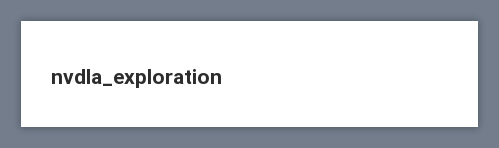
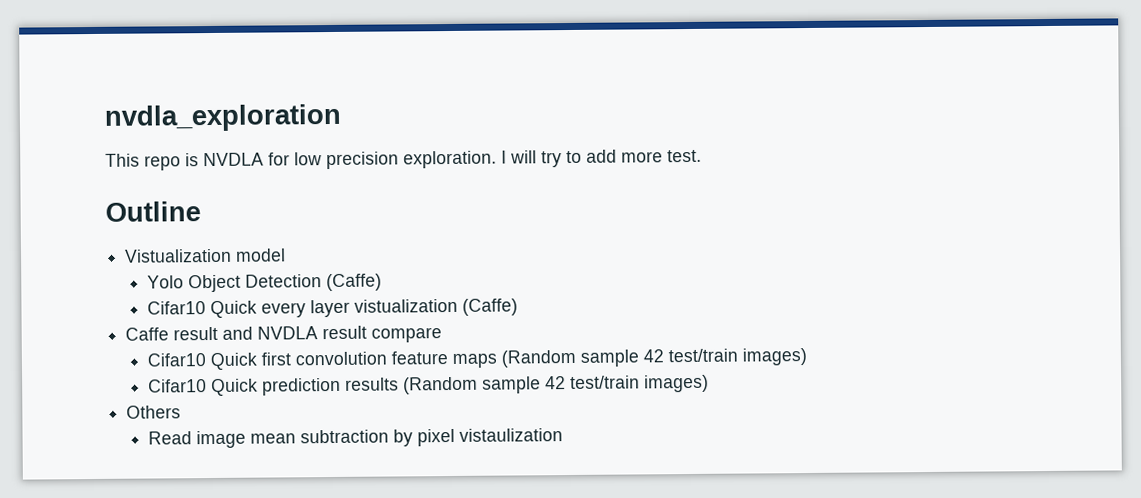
+ This repo is NVDLA for low precision exploration. I will try to add more test.
+ Outline
+ Vistualization model
+ Yolo Object Detection (Caffe)
+ Cifar10 Quick every layer vistualization (Caffe)
+ Caffe result and NVDLA result compare
+ Cifar10 Quick first convolution feature maps (Random sample 42 test/train images)
+ Cifar10 Quick prediction results (Random sample 42 test/train images)
+ Others
+ Read image mean subtraction by pixel vistaulization

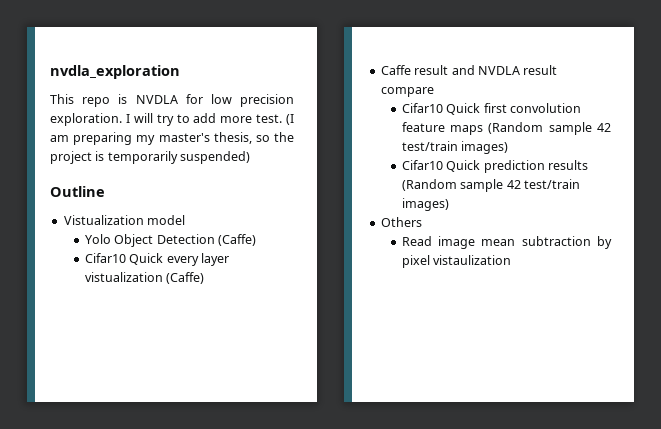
+ (I am preparing my master's thesis, so the project is temporarily suspended)

